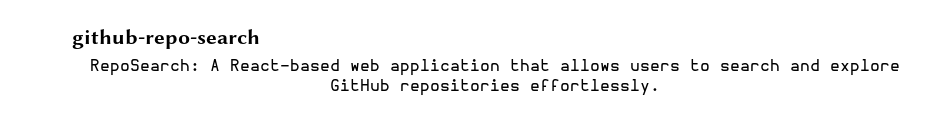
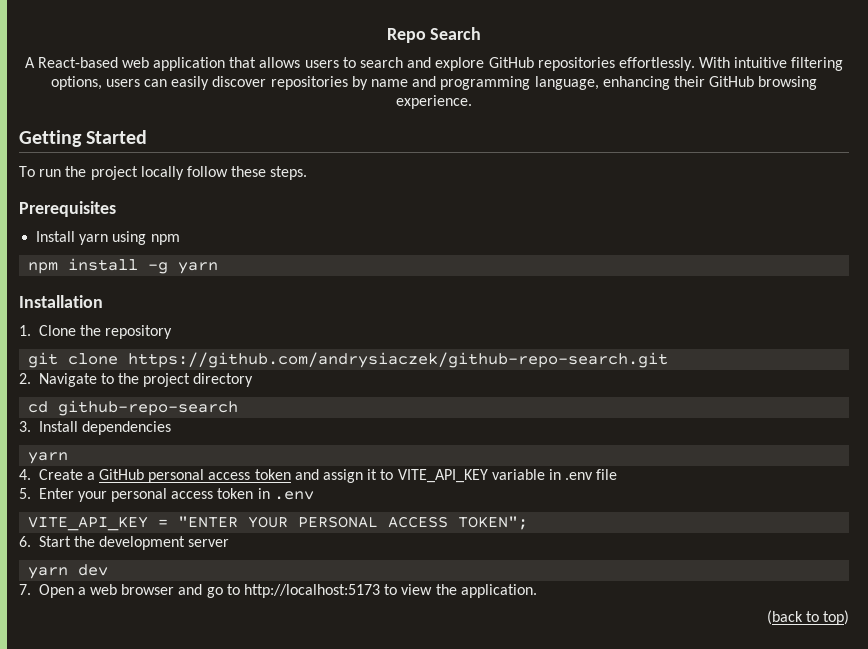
- github-repo-search
- RepoSearch: A React-based web application that allows users to search and explore GitHub repositories effortlessly.
+ Repo Search
+ A React-based web application that allows users to search and explore GitHub repositories effortlessly.
+ With intuitive filtering options, users can easily discover repositories by name and programming language, enhancing their GitHub browsing experience.
+ Getting Started
+ To run the project locally follow these steps.
+ Prerequisites
+ Install yarn using npm
+ npm install -g yarn
+ Installation
+ 1. Clone the repository
+ git clone https://github.com/andrysiaczek/github-repo-search.git
+ 2. Navigate to the project directory
+ cd github-repo-search
+ 3. Install dependencies
+ yarn
+ 4. Create a GitHub personal access token and assign it to VITE_API_KEY variable in .env file
+ 5. Enter your personal access token in .env
+ VITE_API_KEY = "ENTER YOUR PERSONAL ACCESS TOKEN";
+ 6. Start the development server
+ yarn dev
+ 7. Open a web browser and go to http://localhost:5173 to view the application.
+ (back to top)

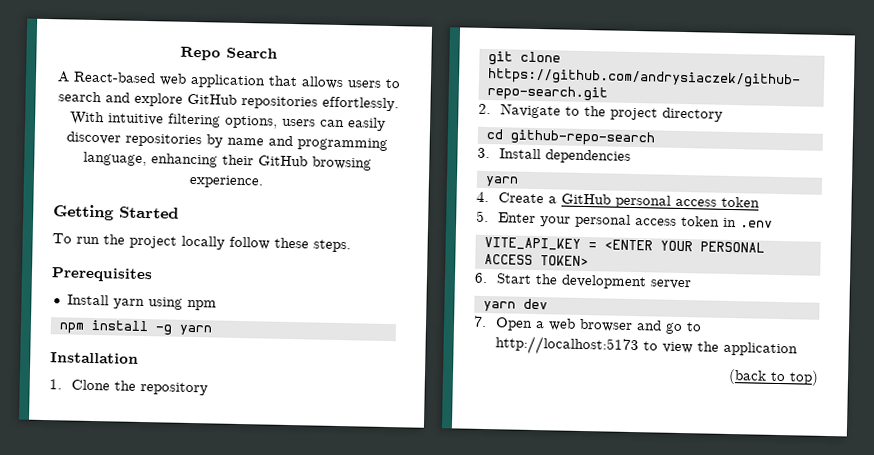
- 4. Create a GitHub personal access token and assign it to VITE_API_KEY variable in .env file
+ 4. Create a GitHub personal access token
- VITE_API_KEY = "ENTER YOUR PERSONAL ACCESS TOKEN";
+ VITE_API_KEY = <ENTER YOUR PERSONAL ACCESS TOKEN>
- 7. Open a web browser and go to http://localhost:5173 to view the application.
+ 7. Open a web browser and go to http://localhost:5173 to view the application

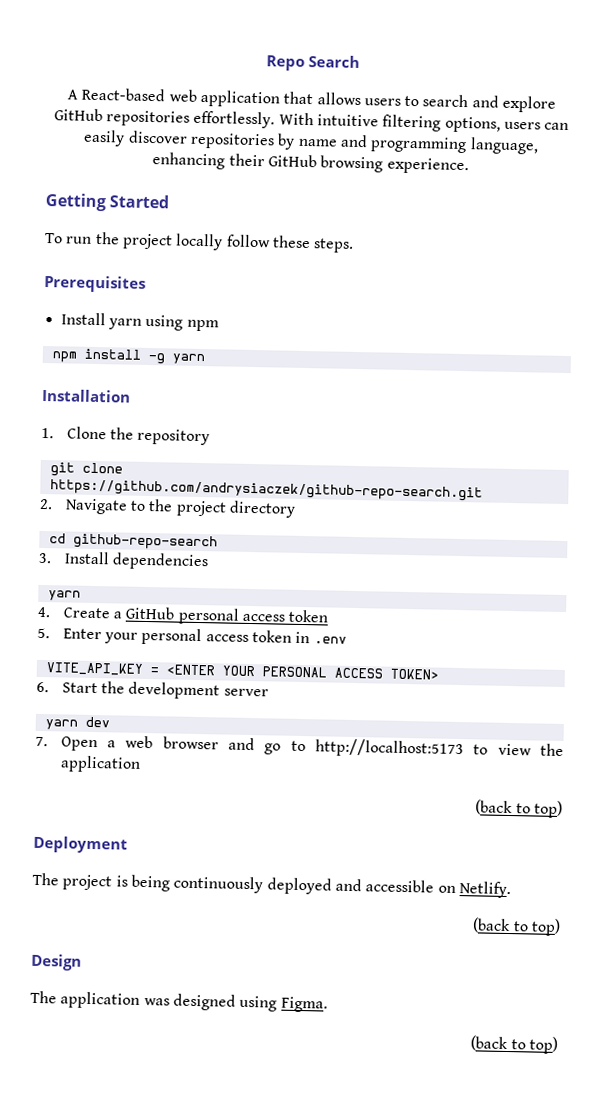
+ Deployment
+ The project is being continuously deployed and accessible on Netlify.
+ (back to top)
+ Design
+ The application was designed using Figma.
+ (back to top)

